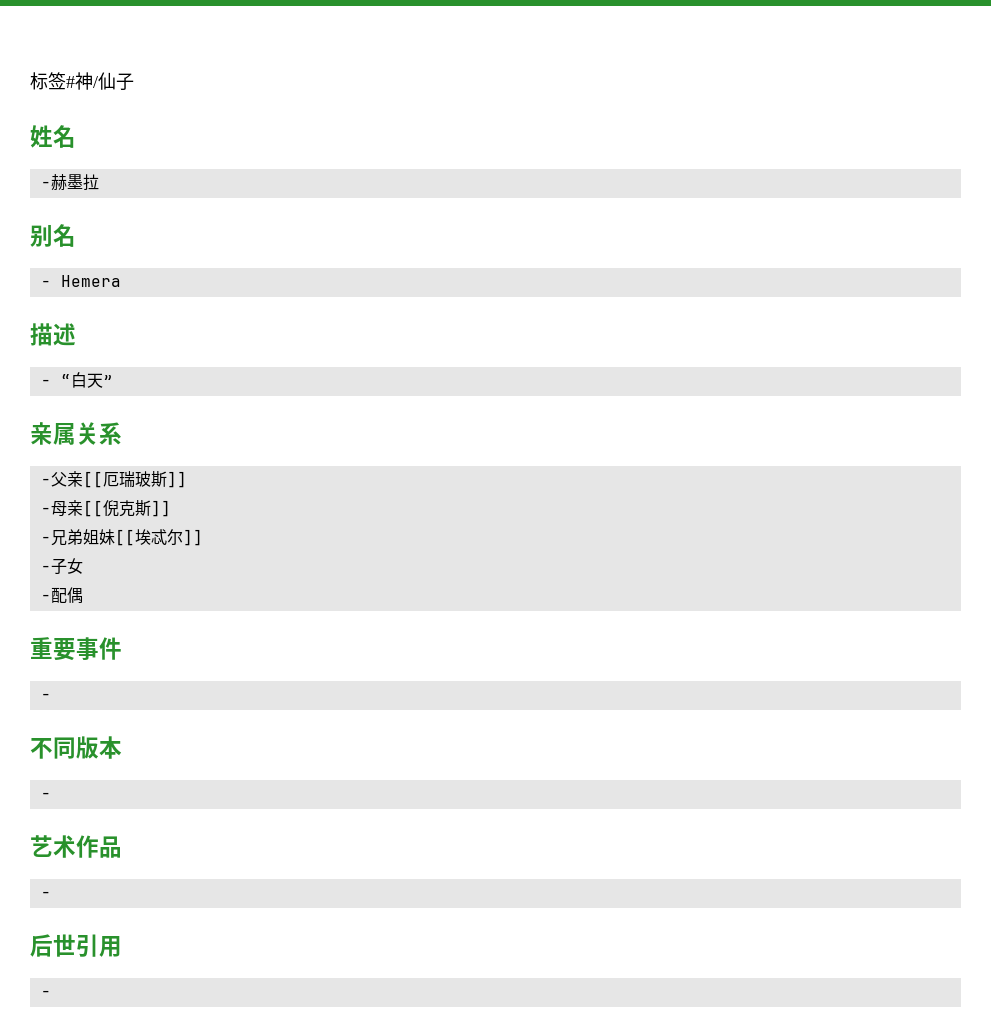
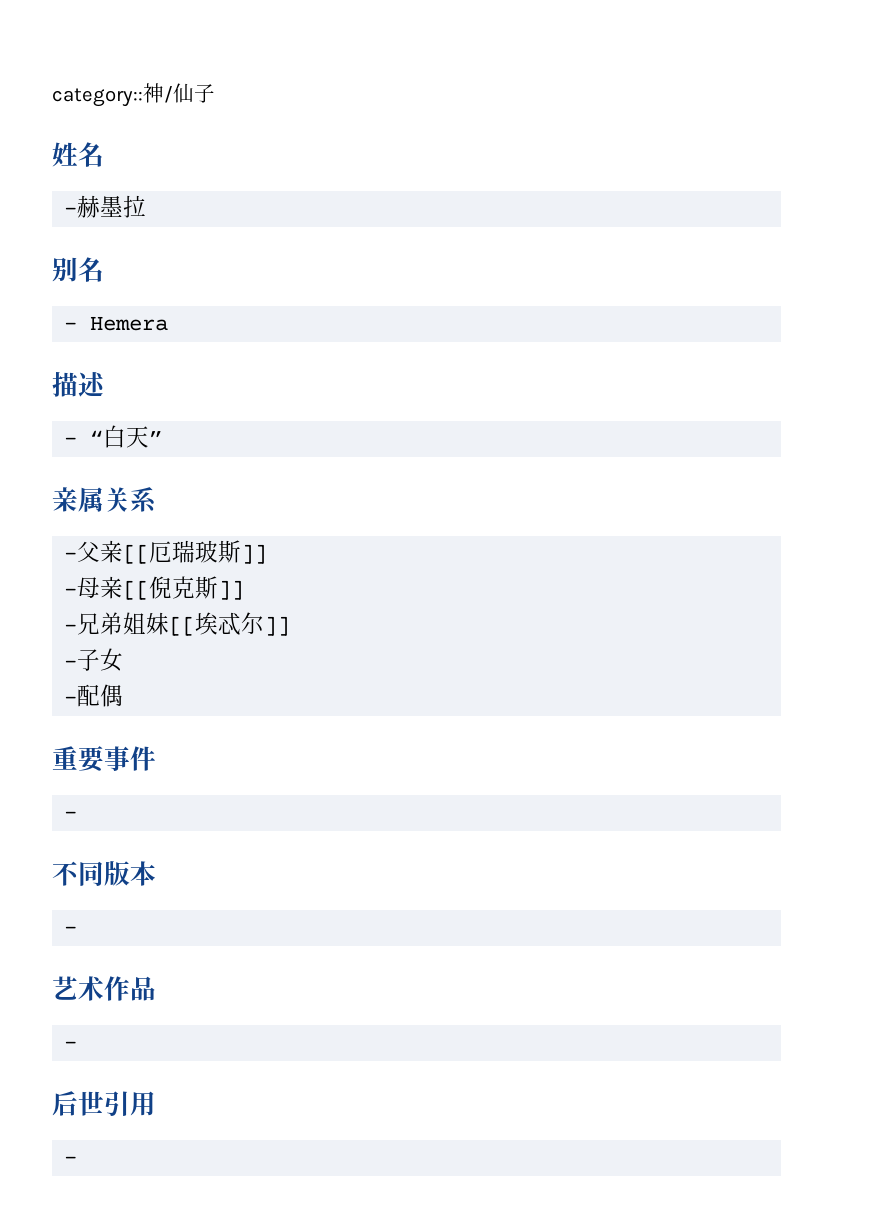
- 标签#神/仙子
+ category::神/仙子

